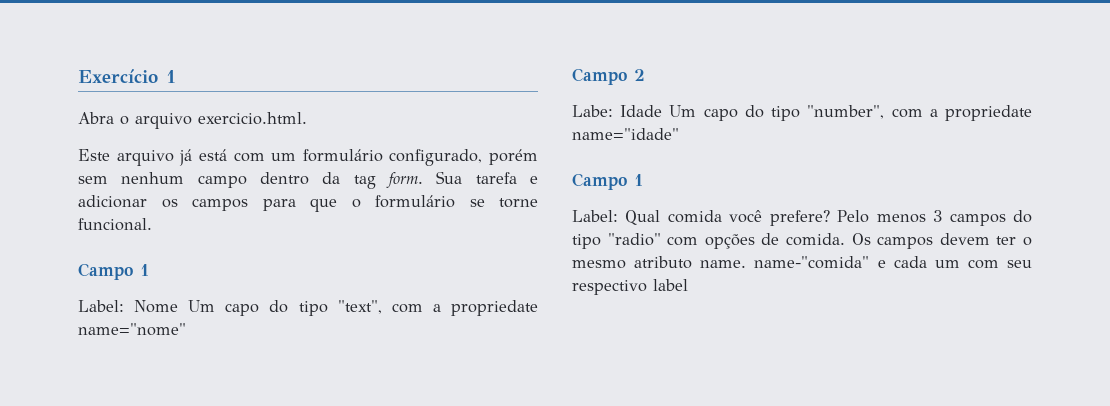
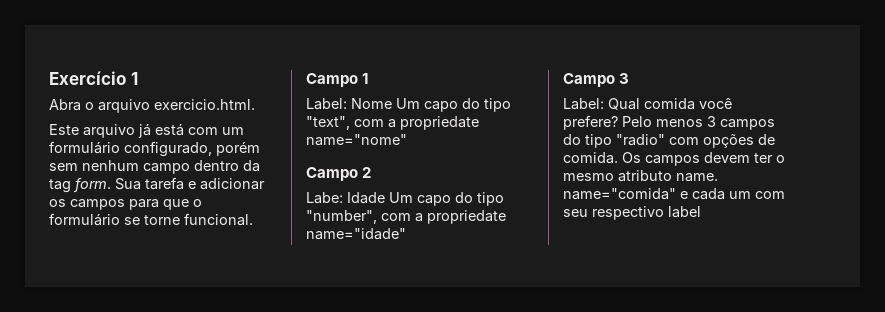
  Labe: Idade Um capo do tipo "number", com a propriedate name="idade"
- Campo 1
+ Campo 3
- Os campos devem ter o mesmo atributo name. name-"comida" e cada um com seu respectivo label
+ Os campos devem ter o mesmo atributo name. name="comida" e cada um com seu respectivo label

